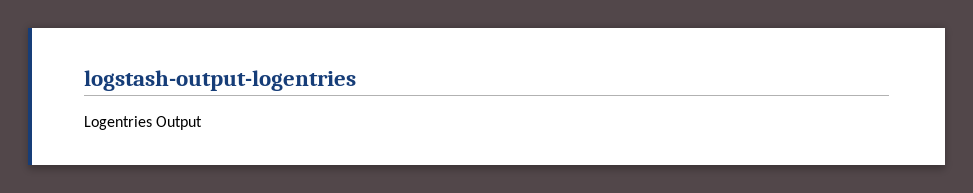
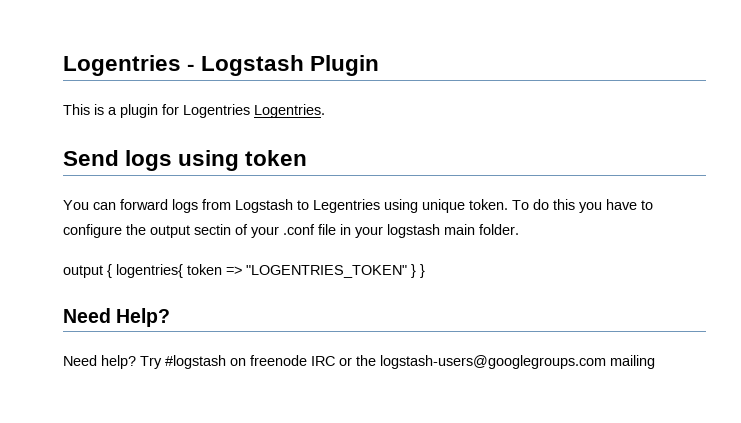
- logstash-output-logentries
- Logentries Output
+ Logentries - Logstash Plugin
+ This is a plugin for Logentries Logentries.
+ Send logs using token
+ You can forward logs from Logstash to Legentries using unique token. To do this you have to configure the output sectin of your .conf file in your logstash main folder.
+ output { logentries{ token => "LOGENTRIES_TOKEN" } }
+ Need Help?
+ Need help? Try #logstash on freenode IRC or the logstash-users@googlegroups.com mailing

